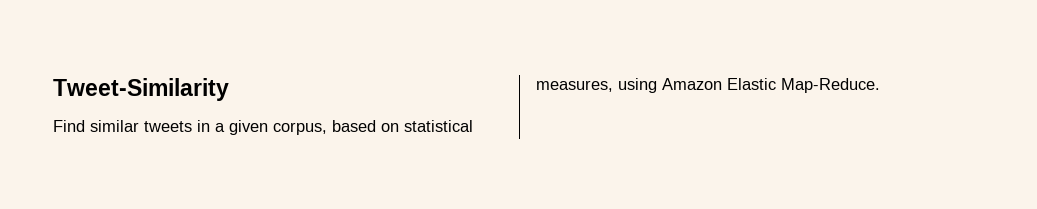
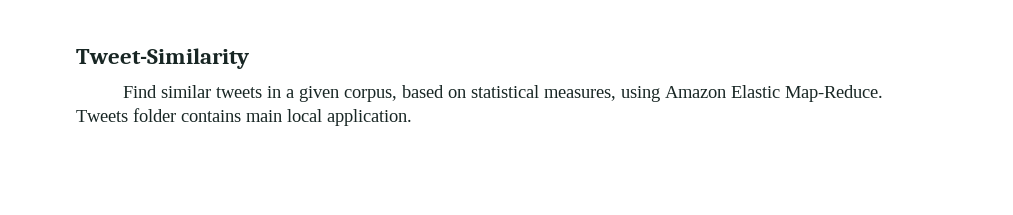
+ Tweets folder contains main local application.

